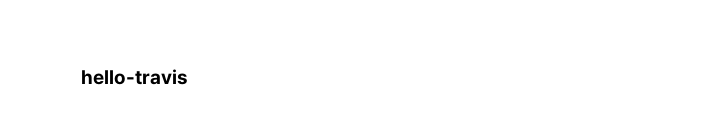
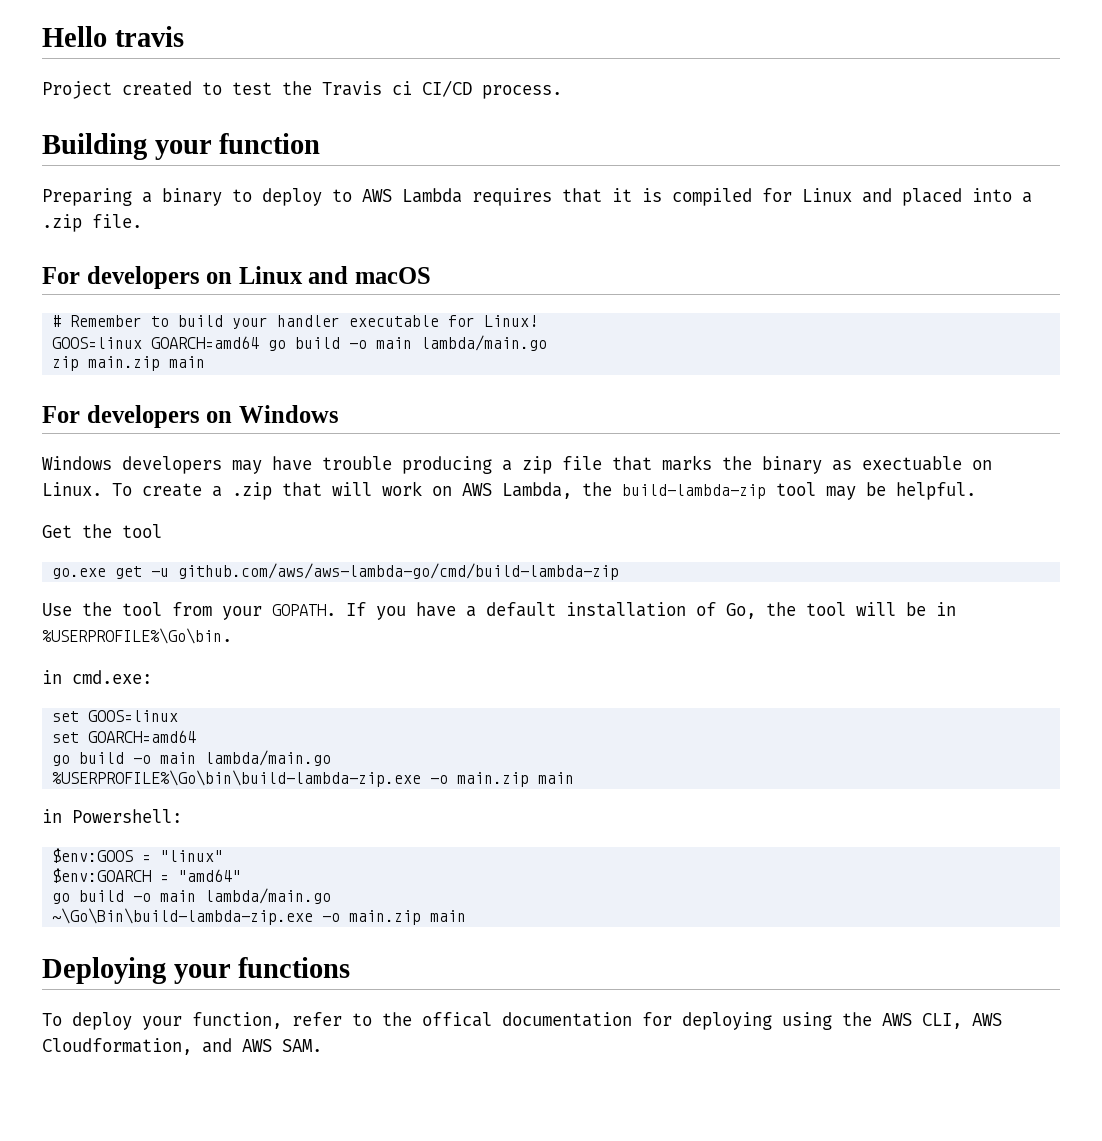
- hello-travis
+ Hello travis
+ Project created to test the Travis ci CI/CD process.
+ Building your function
+ Preparing a binary to deploy to AWS Lambda requires that it is compiled for Linux and placed into a .zip file.
+ For developers on Linux and macOS
+ # Remember to build your handler executable for Linux!
+ GOOS=linux GOARCH=amd64 go build -o main lambda/main.go
+ zip main.zip main
+ For developers on Windows
+ Windows developers may have trouble producing a zip file that marks the binary as exectuable on Linux. To create a .zip that will work on AWS Lambda, the build-lambda-zip tool may be helpful.
+ Get the tool
+ go.exe get -u github.com/aws/aws-lambda-go/cmd/build-lambda-zip
+ Use the tool from your GOPATH. If you have a default installation of Go, the tool will be in %USERPROFILE%\Go\bin.
+ in cmd.exe:
+ set GOOS=linux
+ set GOARCH=amd64
+ go build -o main lambda/main.go
+ %USERPROFILE%\Go\bin\build-lambda-zip.exe -o main.zip main
+ in Powershell:
+ $env:GOOS = "linux"
+ $env:GOARCH = "amd64"
+ go build -o main lambda/main.go
+ ~\Go\Bin\build-lambda-zip.exe -o main.zip main
+ Deploying your functions
+ To deploy your function, refer to the offical documentation for deploying using the AWS CLI, AWS Cloudformation, and AWS SAM.

